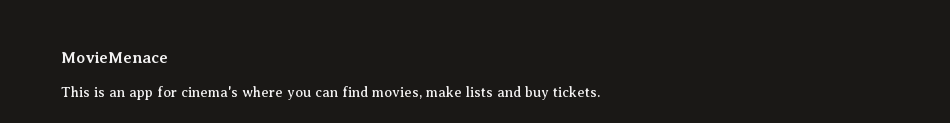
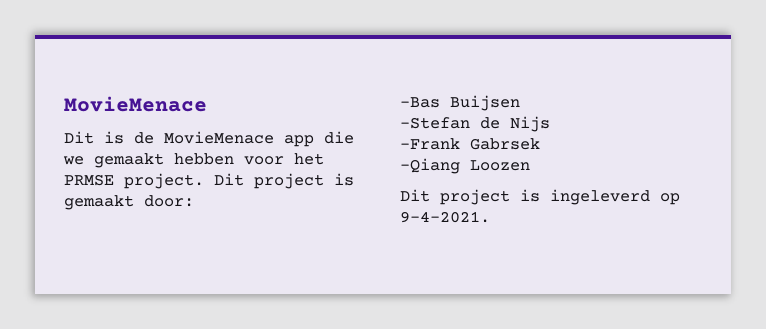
- This is an app for cinema's where you can find movies, make lists and buy tickets.
+ Dit is de MovieMenace app die we gemaakt hebben voor het PRMSE project. Dit project is gemaakt door:
+ -Bas Buijsen
+ -Stefan de Nijs
+ -Frank Gabrsek
+ -Qiang Loozen
+ Dit project is ingeleverd op 9-4-2021.

